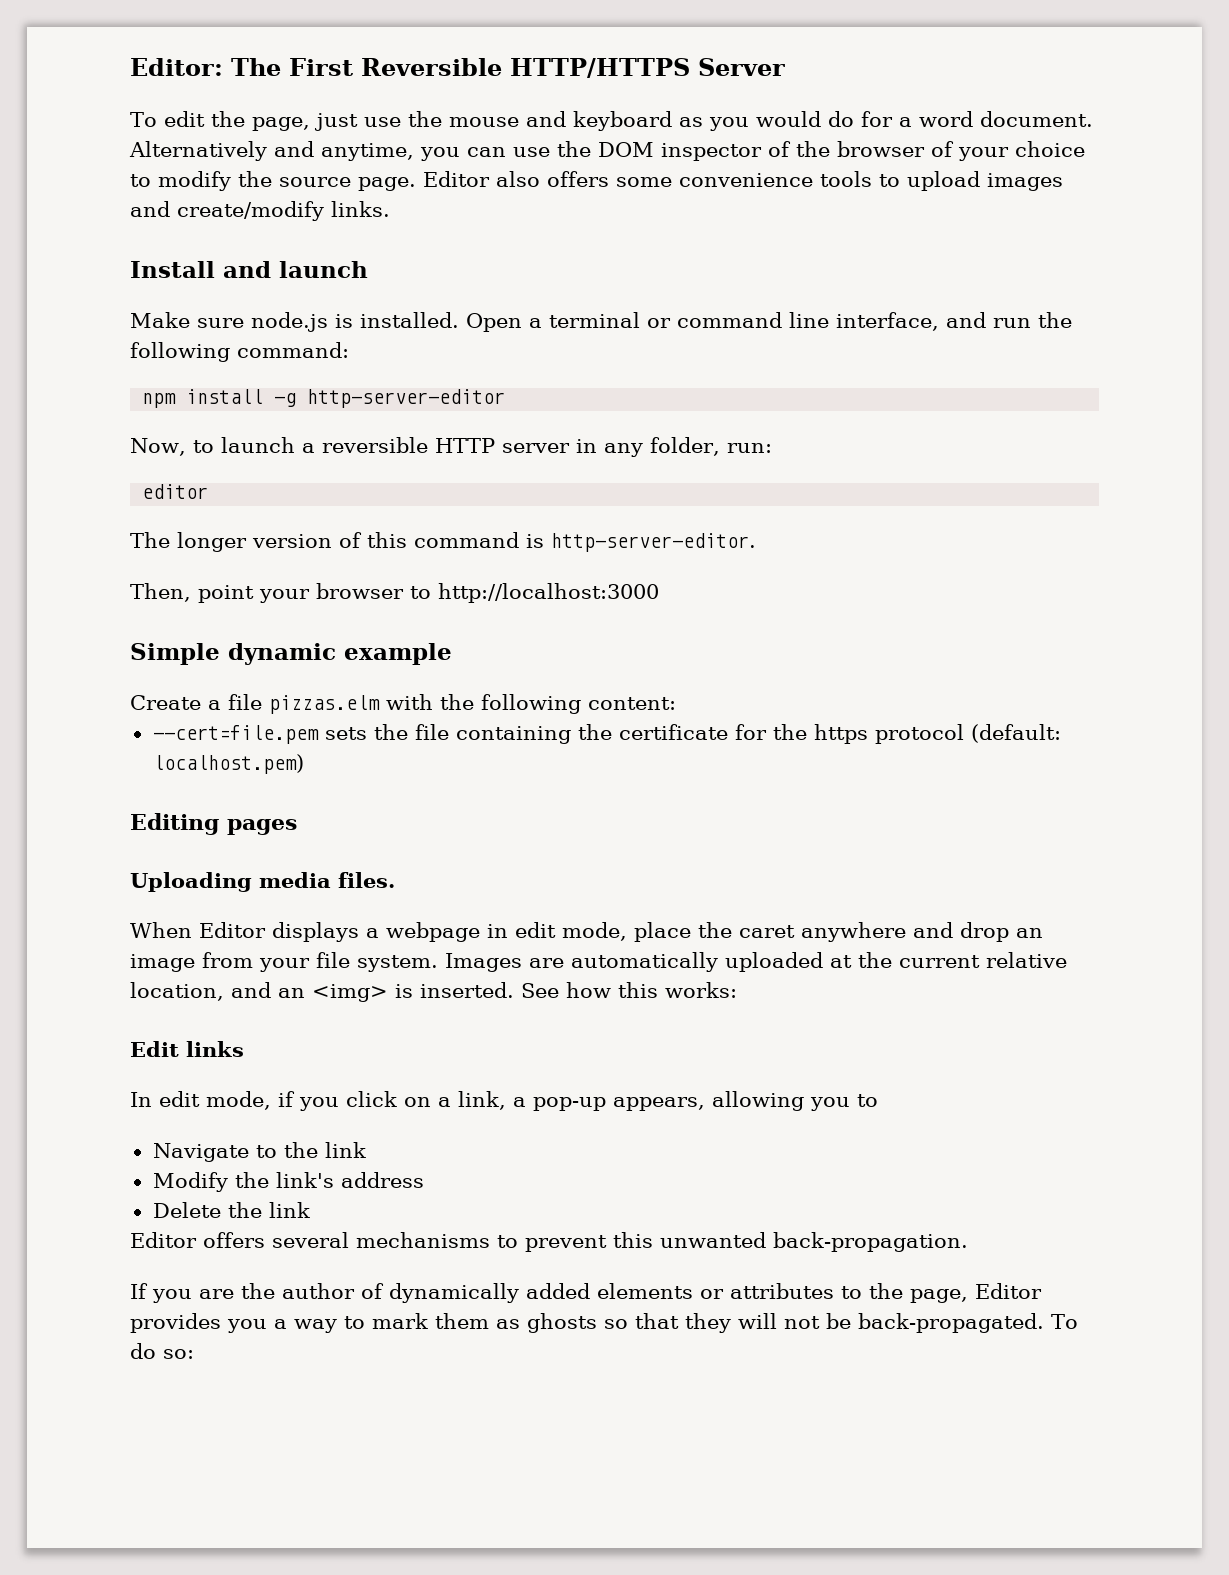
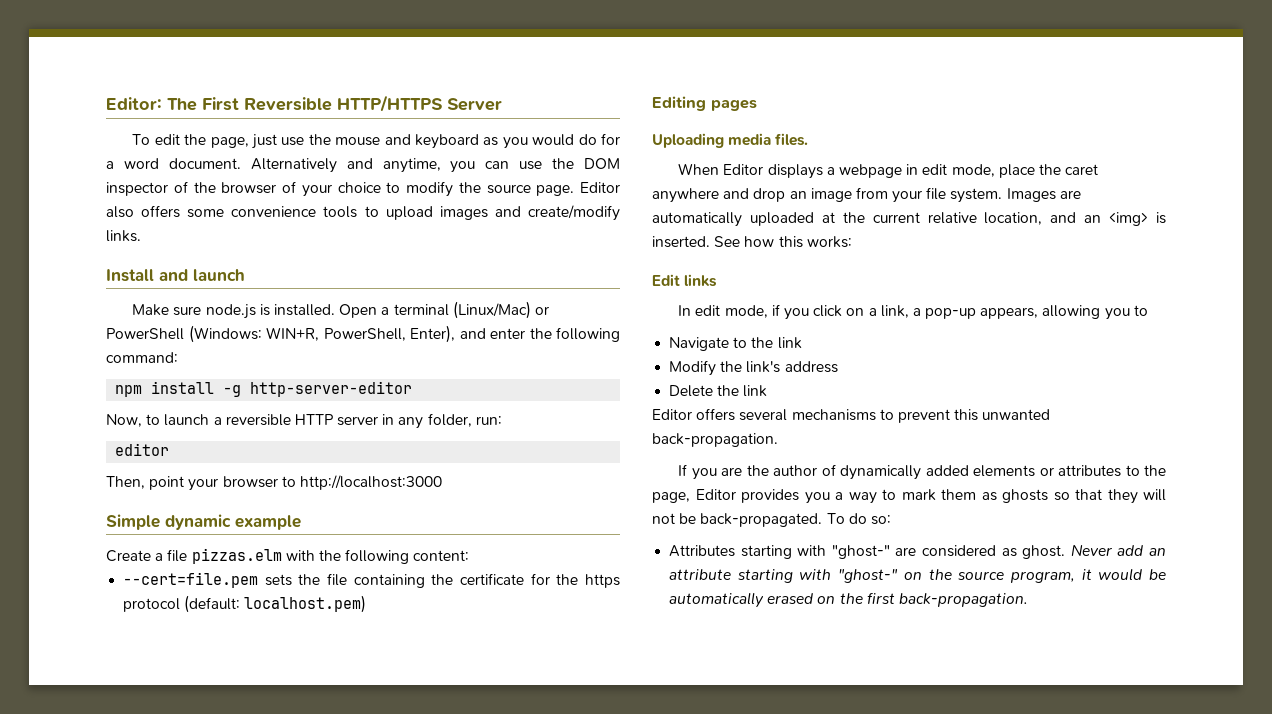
- Open a terminal or command line interface, and run the following command:
+ Open a terminal (Linux/Mac) or PowerShell (Windows: WIN+R, PowerShell, Enter), and enter the following command:
- The longer version of this command is http-server-editor.
+ Attributes starting with "ghost-" are considered as ghost. Never add an attribute starting with "ghost-" on the source program, it would be automatically erased on the first back-propagation.

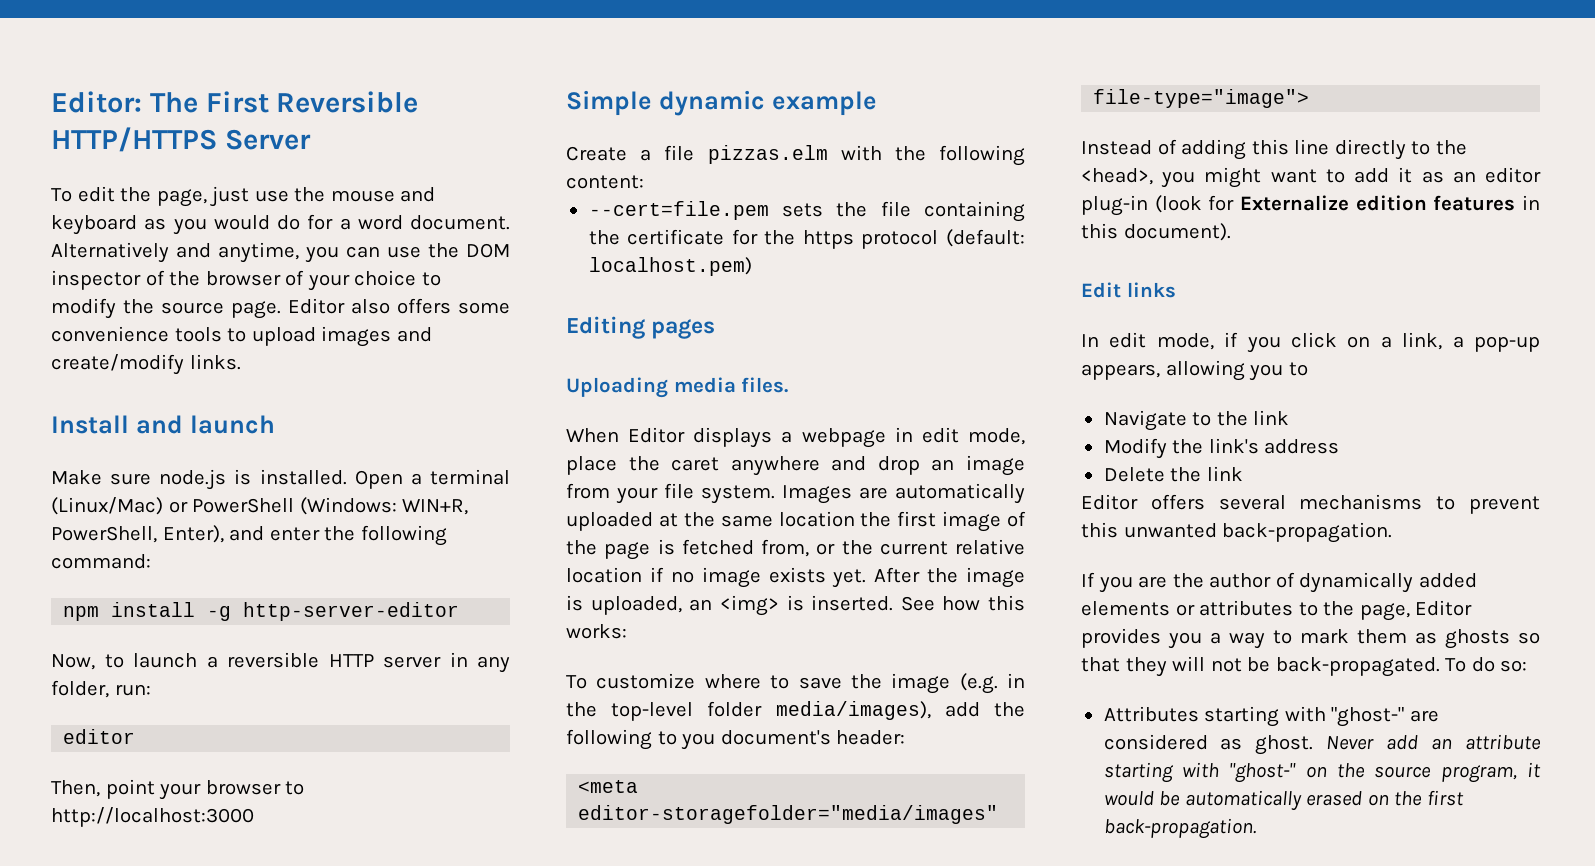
- Images are automatically uploaded at the current relative location, and an <img> is inserted.
+ Images are automatically uploaded at the same location the first image of the page is fetched from, or the current relative location if no image exists yet. After the image is uploaded, an <img> is inserted.
+ To customize where to save the image (e.g. in the top-level folder media/images), add the following to you document's header:
+ <meta editor-storagefolder="media/images" file-type="image">
+ Instead of adding this line directly to the <head>, you might want to add it as an editor plug-in (look for Externalize edition features in this document).

